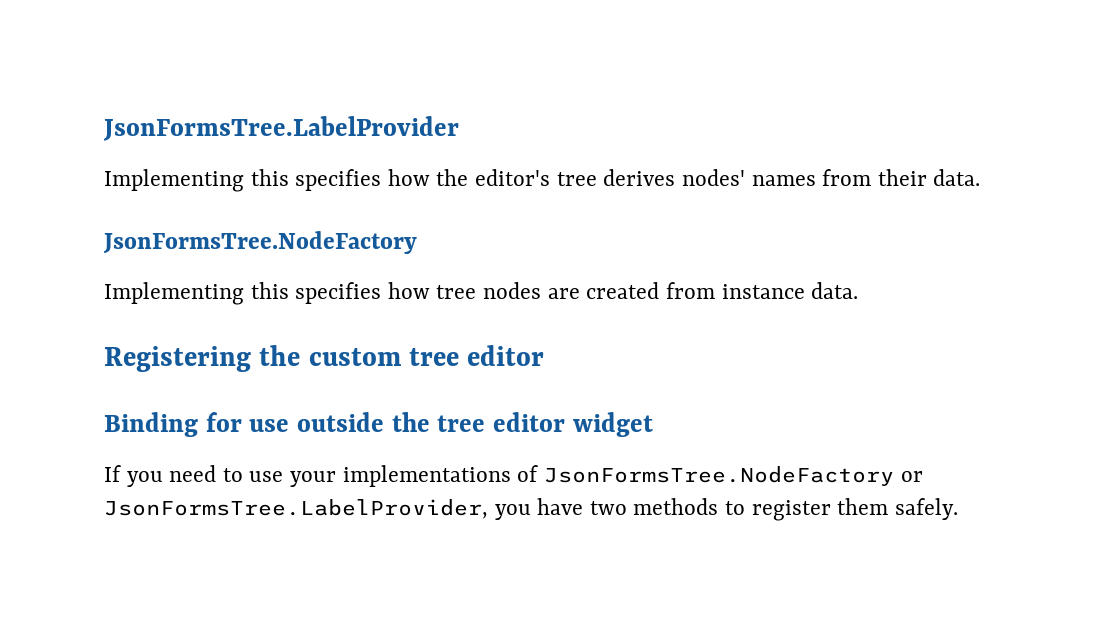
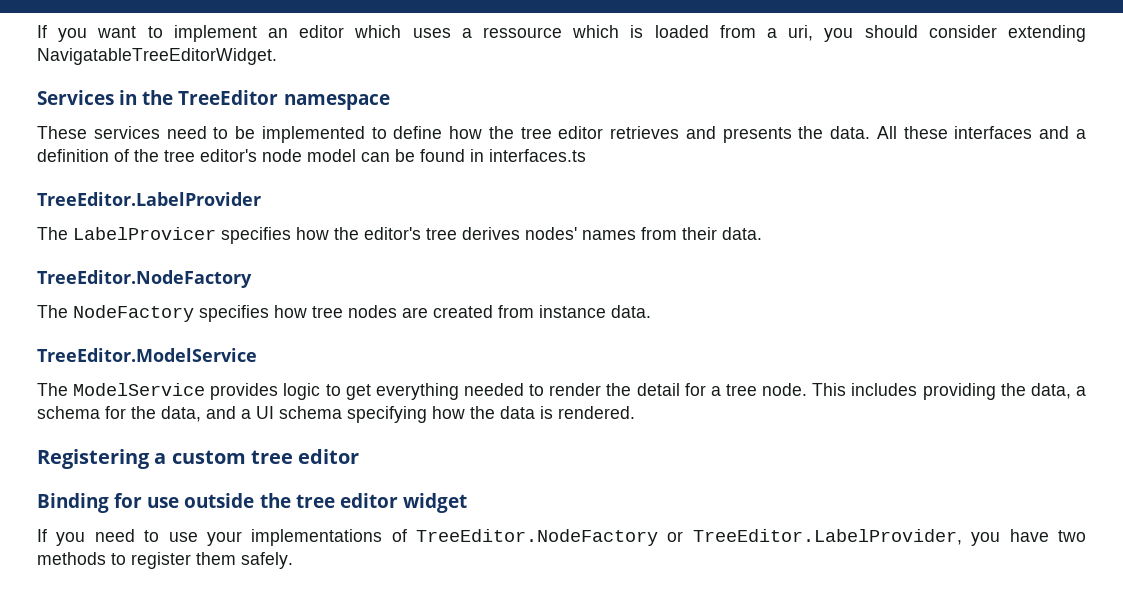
- JsonFormsTree.LabelProvider
- Implementing this specifies how the editor's tree derives nodes' names from their data.
- JsonFormsTree.NodeFactory
- Implementing this specifies how tree nodes are created from instance data.
+ If you want to implement an editor which uses a ressource which is loaded from a uri, you should consider extending NavigatableTreeEditorWidget.
+ Services in the TreeEditor namespace
+ These services need to be implemented to define how the tree editor retrieves and presents the data. All these interfaces and a definition of the tree editor's node model can be found in interfaces.ts
+ TreeEditor.LabelProvider
+ The LabelProvicer specifies how the editor's tree derives nodes' names from their data.
+ TreeEditor.NodeFactory
+ The NodeFactory specifies how tree nodes are created from instance data.
+ TreeEditor.ModelService
+ The ModelService provides logic to get everything needed to render the detail for a tree node. This includes providing the data, a schema for the data, and a UI schema specifying how the data is rendered.
- Registering the custom tree editor
+ Registering a custom tree editor
- If you need to use your implementations of JsonFormsTree.NodeFactory or JsonFormsTree.LabelProvider, you have two methods to register them safely.
+ If you need to use your implementations of TreeEditor.NodeFactory or TreeEditor.LabelProvider, you have two methods to register them safely.

